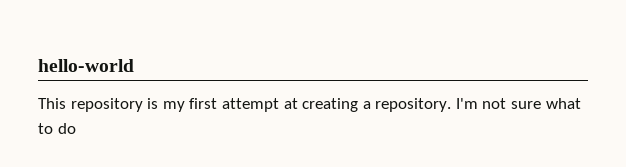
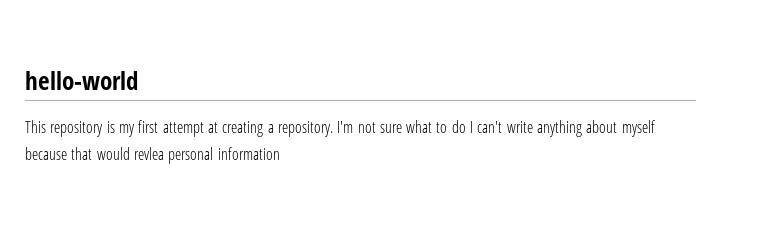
- I'm not sure what to do
+ I'm not sure what to do I can't write anything about myself because that would revlea personal information

